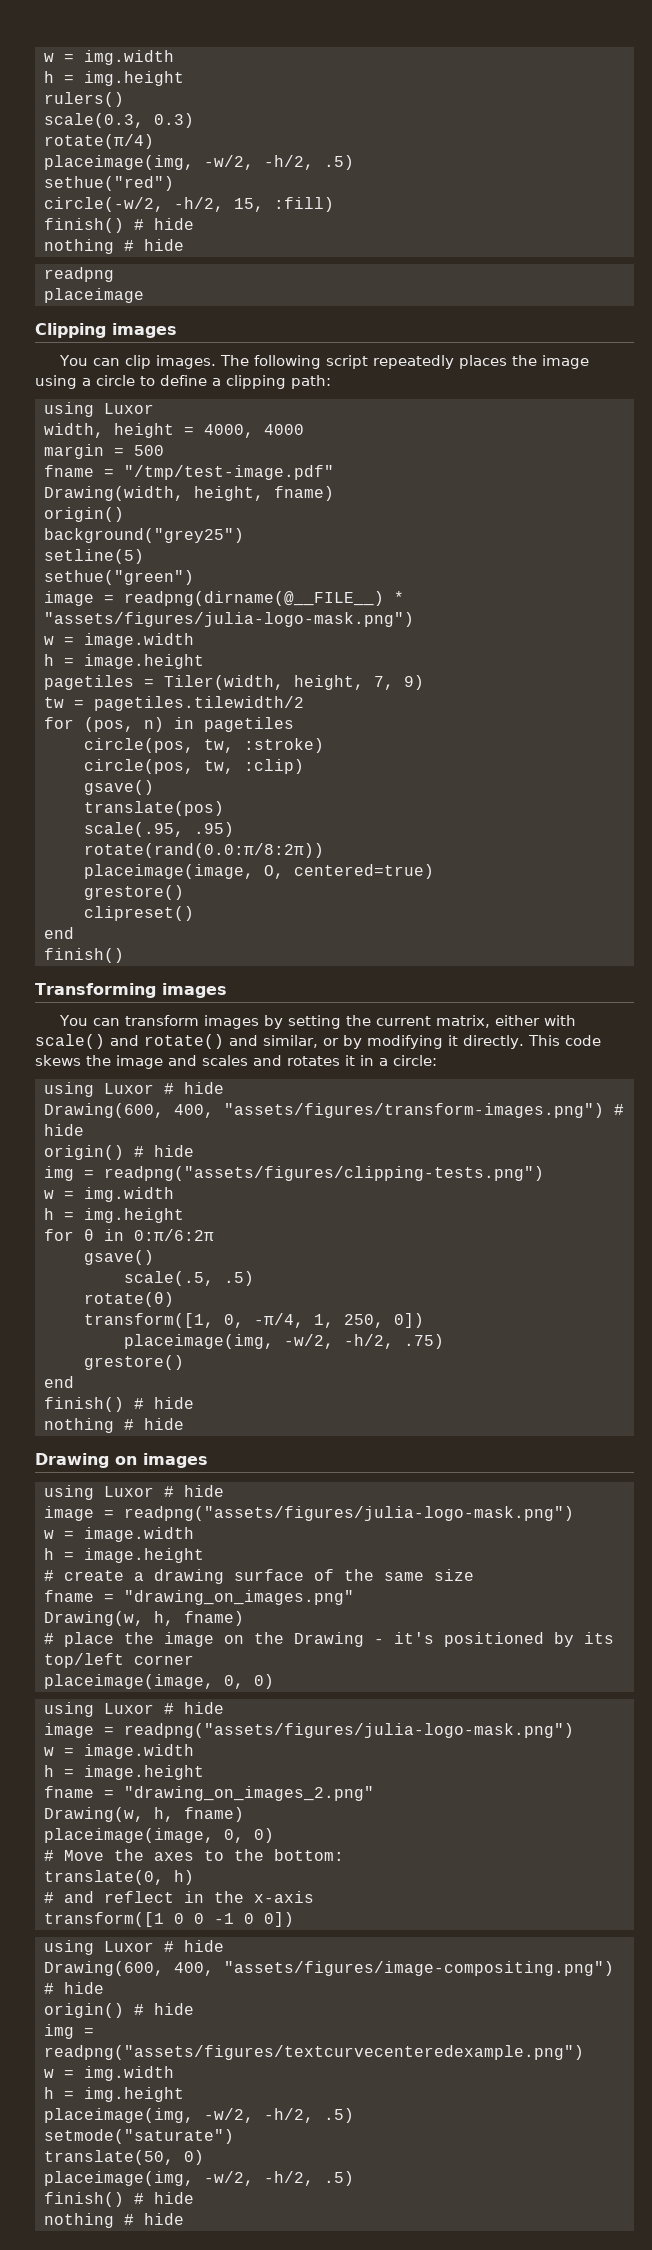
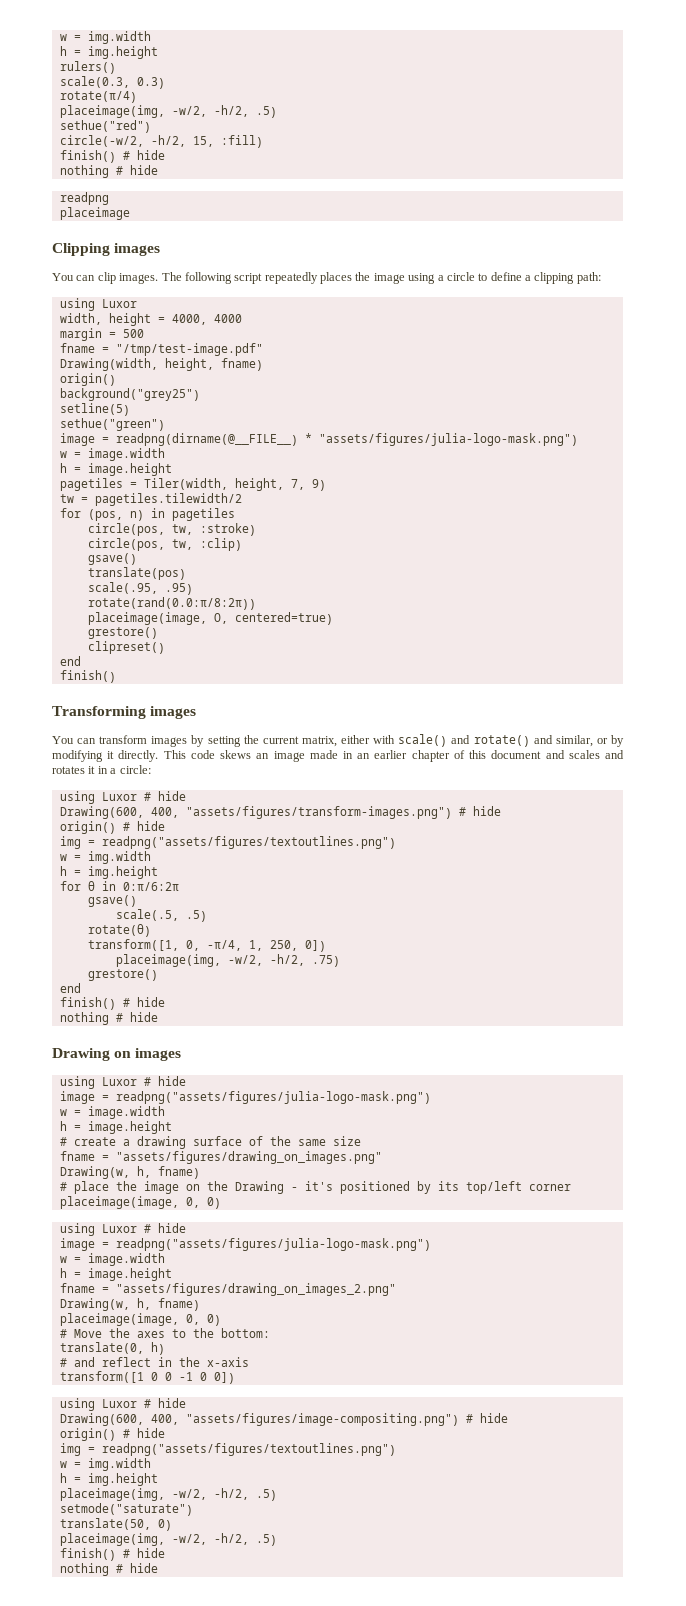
- This code skews the image and scales and rotates it in a circle:
+ This code skews an image made in an earlier chapter of this document and scales and rotates it in a circle:
  Drawing(600, 400, "assets/figures/transform-images.png") # hide
  origin() # hide
- img = readpng("assets/figures/clipping-tests.png")
+ img = readpng("assets/figures/textoutlines.png")
- fname = "drawing_on_images.png"
+ fname = "assets/figures/drawing_on_images.png"
- fname = "drawing_on_images_2.png"
+ fname = "assets/figures/drawing_on_images_2.png"
  Drawing(600, 400, "assets/figures/image-compositing.png") # hide
  origin() # hide
- img = readpng("assets/figures/textcurvecenteredexample.png")
+ img = readpng("assets/figures/textoutlines.png")

